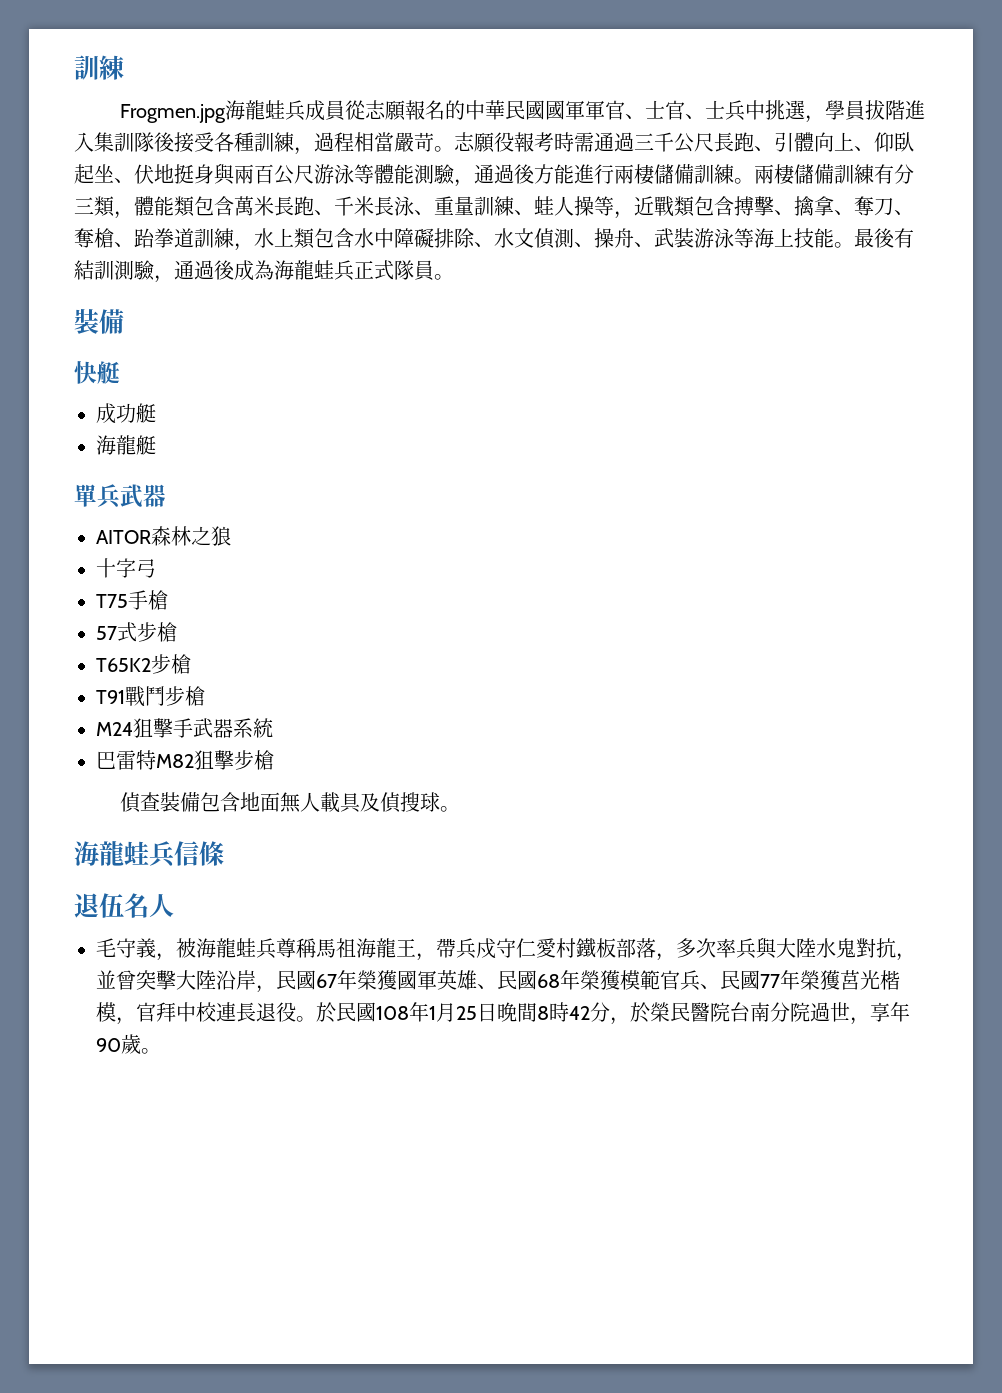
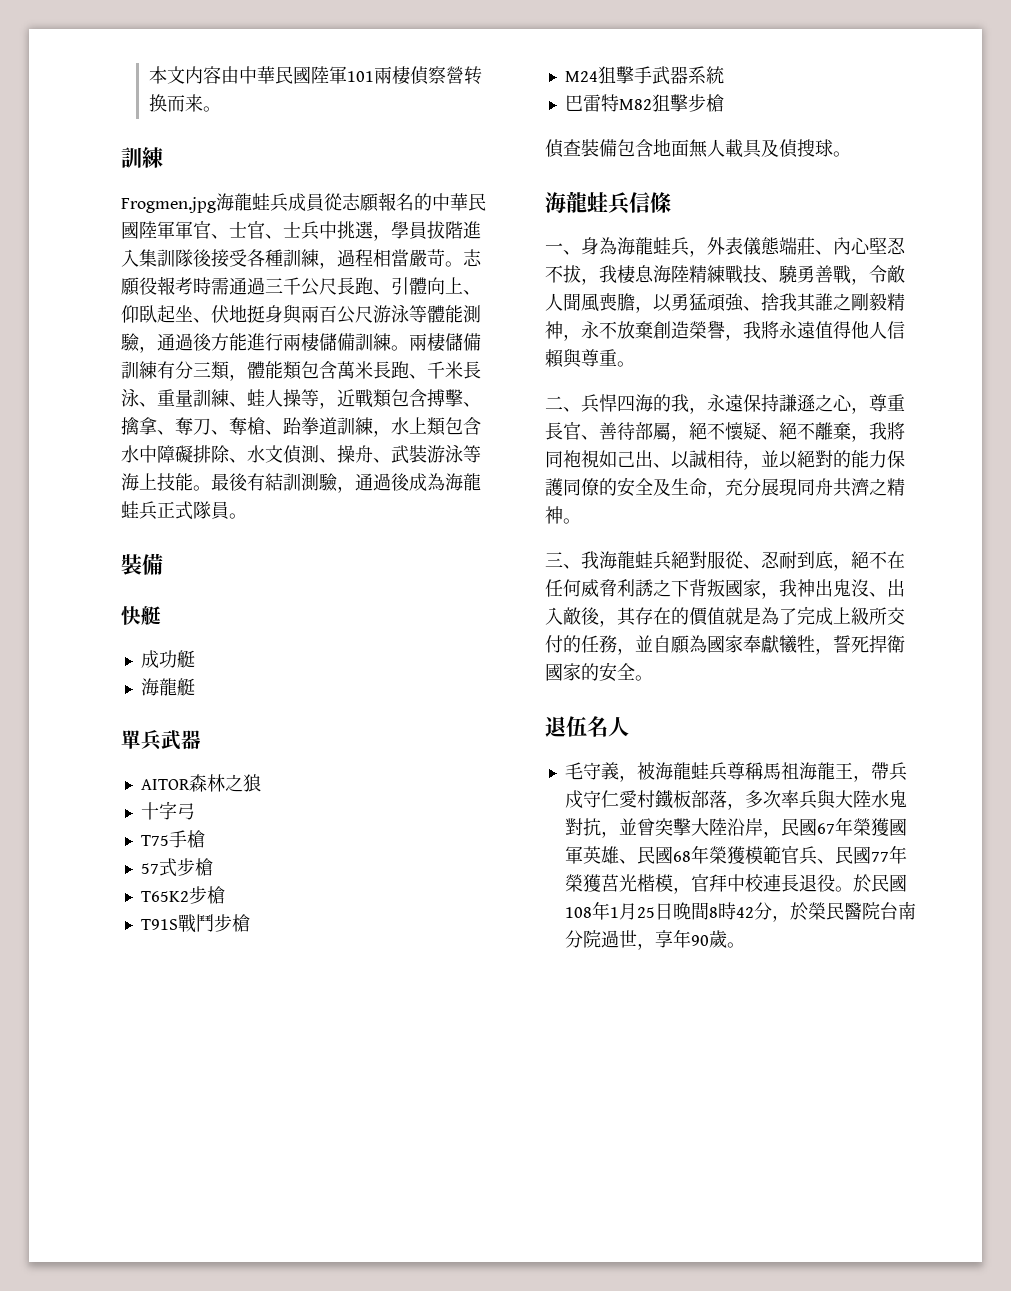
+ 本文内容由中華民國陸軍101兩棲偵察營转换而来。
- Frogmen.jpg海龍蛙兵成員從志願報名的中華民國國軍軍官、士官、士兵中挑選，學員拔階進入集訓隊後接受各種訓練，過程相當嚴苛。
+ Frogmen.jpg海龍蛙兵成員從志願報名的中華民國陸軍軍官、士官、士兵中挑選，學員拔階進入集訓隊後接受各種訓練，過程相當嚴苛。
- T91戰鬥步槍
+ T91S戰鬥步槍
+ 一、身為海龍蛙兵，外表儀態端莊、內心堅忍不拔，我棲息海陸精練戰技、驍勇善戰，令敵人聞風喪膽，以勇猛頑強、捨我其誰之剛毅精神，永不放棄創造榮譽，我將永遠值得他人信賴與尊重。
+ 二、兵悍四海的我，永遠保持謙遜之心，尊重長官、善待部屬，絕不懷疑、絕不離棄，我將同袍視如己出、以誠相待，並以絕對的能力保護同僚的安全及生命，充分展現同舟共濟之精神。
+ 三、我海龍蛙兵絕對服從、忍耐到底，絕不在任何威脅利誘之下背叛國家，我神出鬼沒、出入敵後，其存在的價值就是為了完成上級所交付的任務，並自願為國家奉獻犧牲，誓死捍衛國家的安全。

